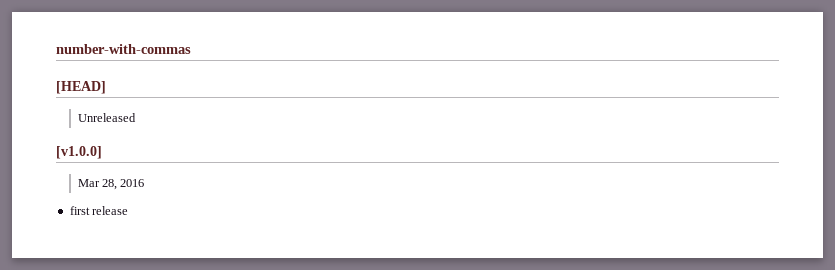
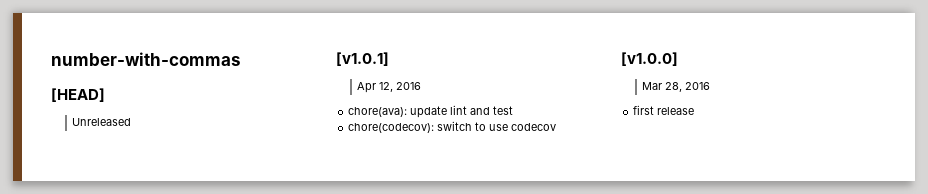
+ [v1.0.1]
+ Apr 12, 2016
+ chore(ava): update lint and test
+ chore(codecov): switch to use codecov

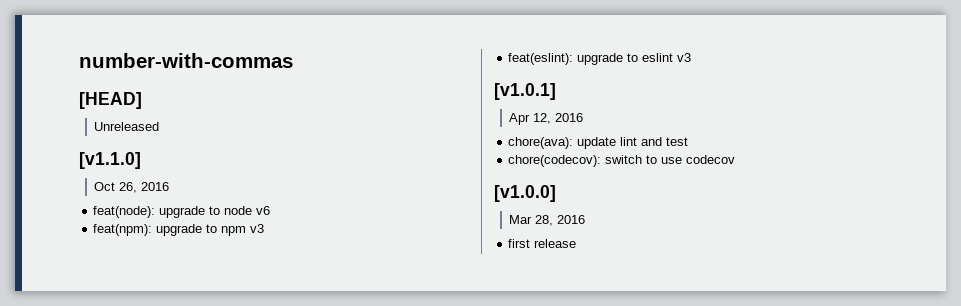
+ [v1.1.0]
+ Oct 26, 2016
+ feat(node): upgrade to node v6
+ feat(npm): upgrade to npm v3
+ feat(eslint): upgrade to eslint v3

